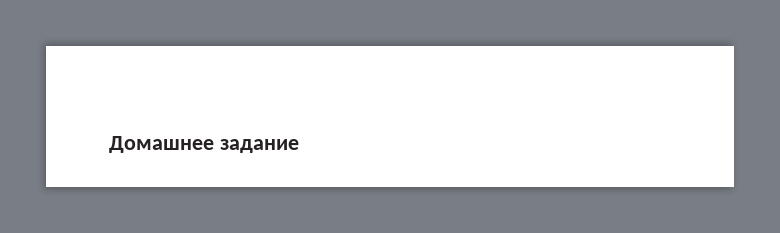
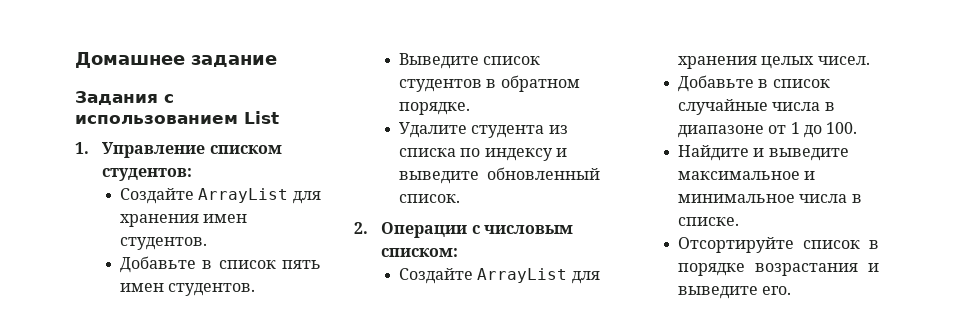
+ Задания с использованием List
+ 1. Управление списком студентов:
+ Создайте ArrayList для хранения имен студентов.
+ Добавьте в список пять имен студентов.
+ Выведите список студентов в обратном порядке.
+ Удалите студента из списка по индексу и выведите обновленный список.
+ 2. Операции с числовым списком:
+ Создайте ArrayList для хранения целых чисел.
+ Добавьте в список случайные числа в диапазоне от 1 до 100.
+ Найдите и выведите максимальное и минимальное числа в списке.
+ Отсортируйте список в порядке возрастания и выведите его.

